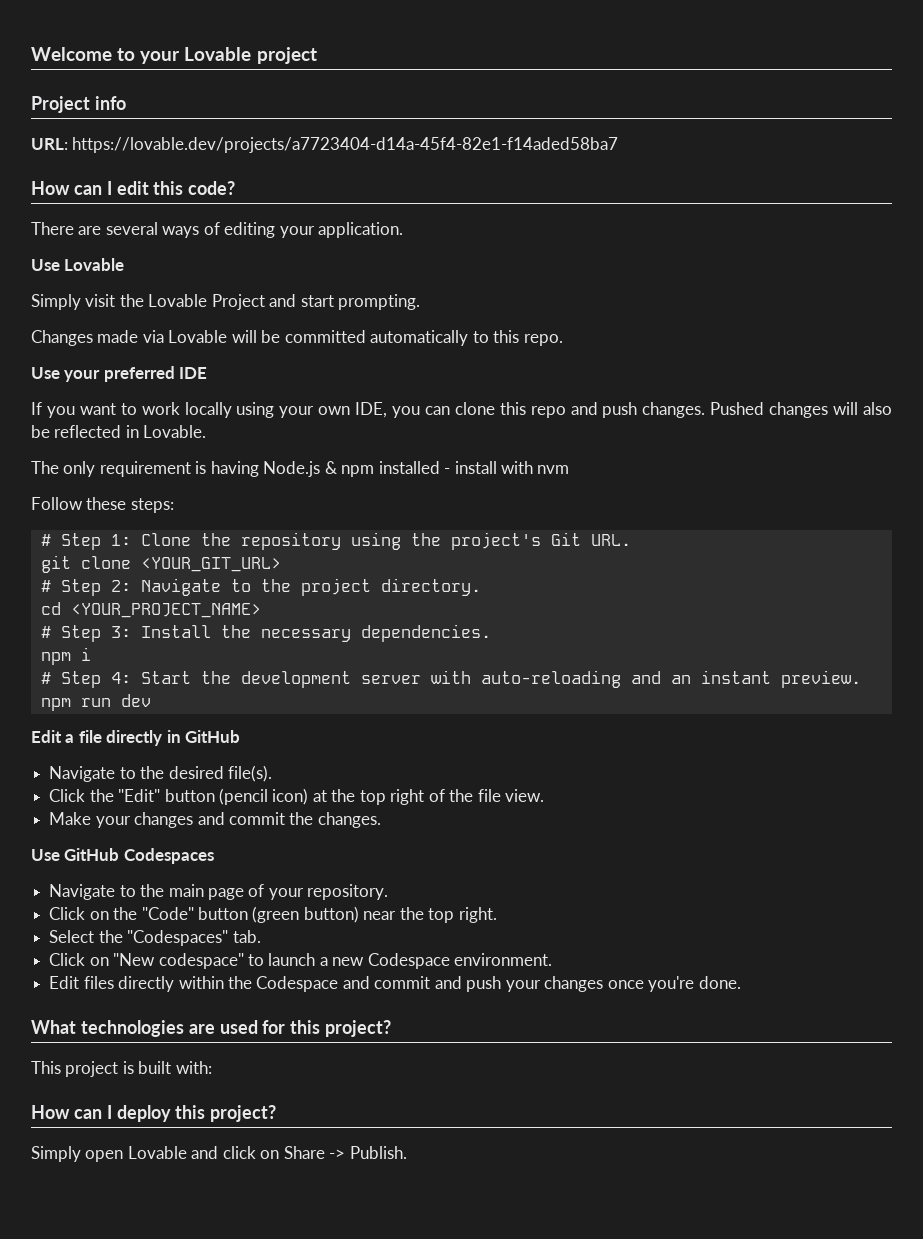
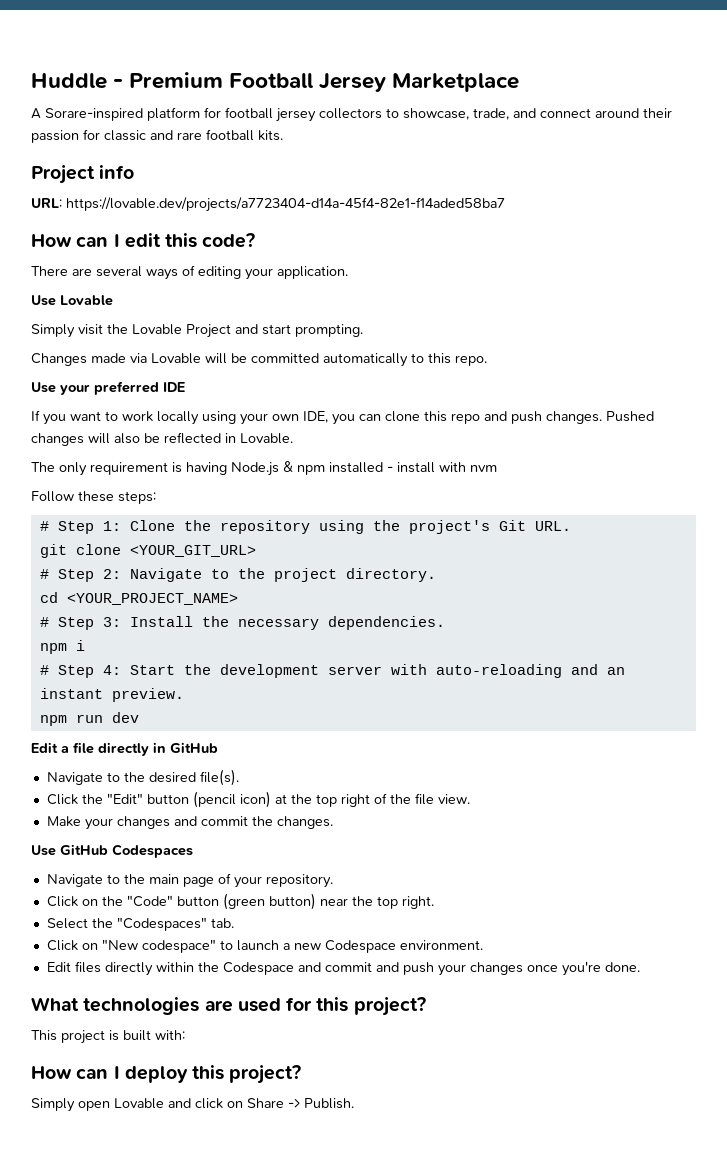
- Welcome to your Lovable project
+ Huddle - Premium Football Jersey Marketplace
+ A Sorare-inspired platform for football jersey collectors to showcase, trade, and connect around their passion for classic and rare football kits.

